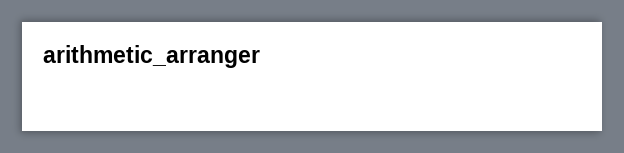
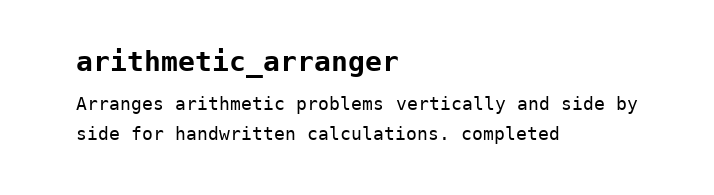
+ Arranges arithmetic problems vertically and side by side for handwritten calculations. completed

